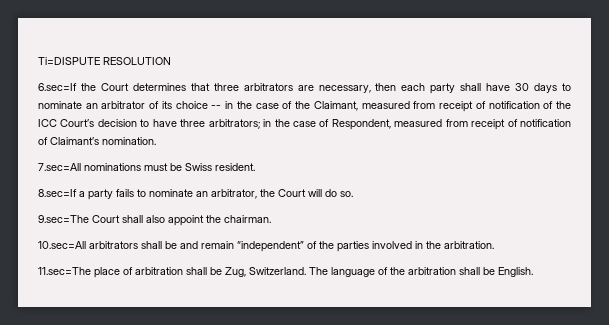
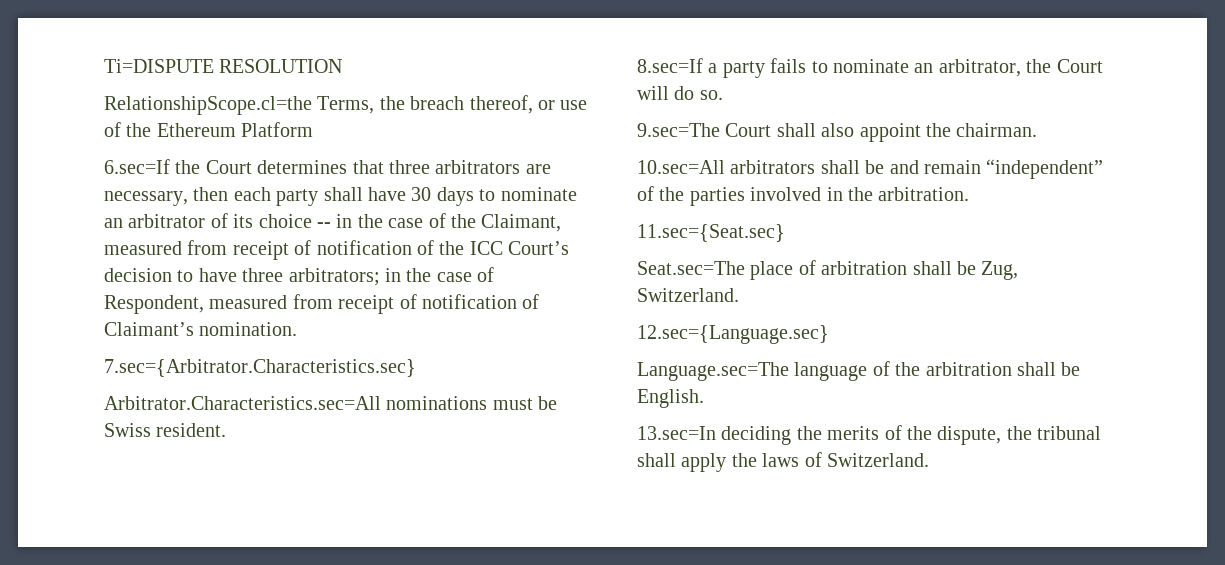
+ RelationshipScope.cl=the Terms, the breach thereof, or use of the Ethereum Platform
- 7.sec=All nominations must be Swiss resident.
+ 7.sec={Arbitrator.Characteristics.sec}
+ Arbitrator.Characteristics.sec=All nominations must be Swiss resident.
- 11.sec=The place of arbitration shall be Zug, Switzerland. The language of the arbitration shall be English.
+ 11.sec={Seat.sec}
+ Seat.sec=The place of arbitration shall be Zug, Switzerland.
+ 12.sec={Language.sec}
+ Language.sec=The language of the arbitration shall be English.
+ 13.sec=In deciding the merits of the dispute, the tribunal shall apply the laws of Switzerland.

